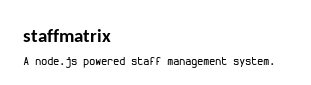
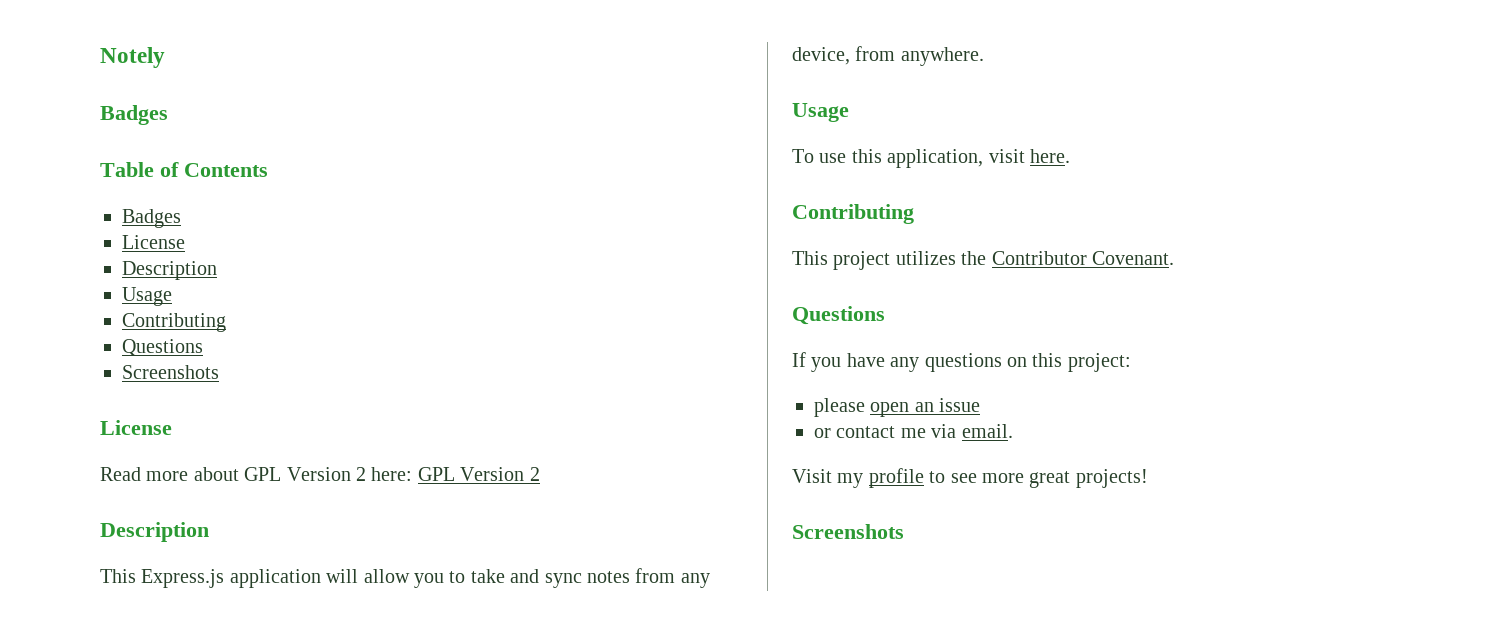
- staffmatrix
- A node.js powered staff management system.
+ Notely
+ Badges
+ Table of Contents
+ Badges
+ License
+ Description
+ Usage
+ Contributing
+ Questions
+ Screenshots
+ License
+ Read more about GPL Version 2 here: GPL Version 2
+ Description
+ This Express.js application will allow you to take and sync notes from any device, from anywhere.
+ Usage
+ To use this application, visit here.
+ Contributing
+ This project utilizes the Contributor Covenant.
+ Questions
+ If you have any questions on this project:
+ please open an issue
+ or contact me via email.
+ Visit my profile to see more great projects!
+ Screenshots

